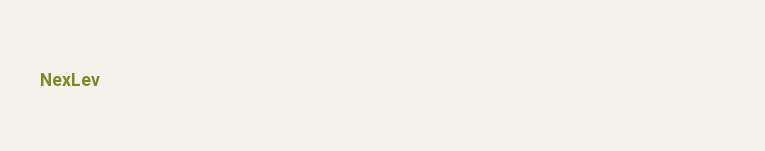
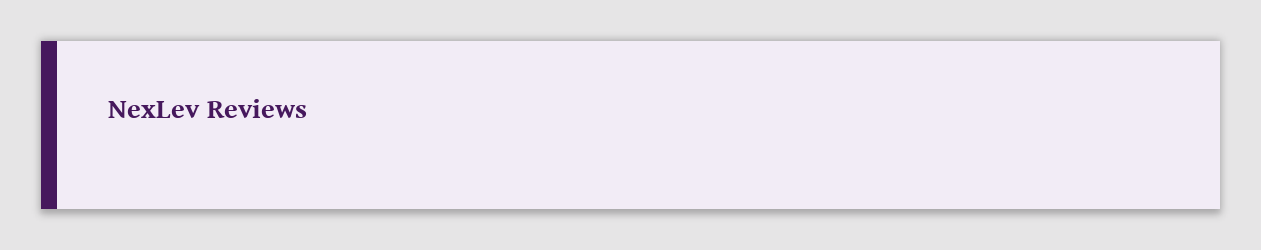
- NexLev
+ NexLev Reviews

